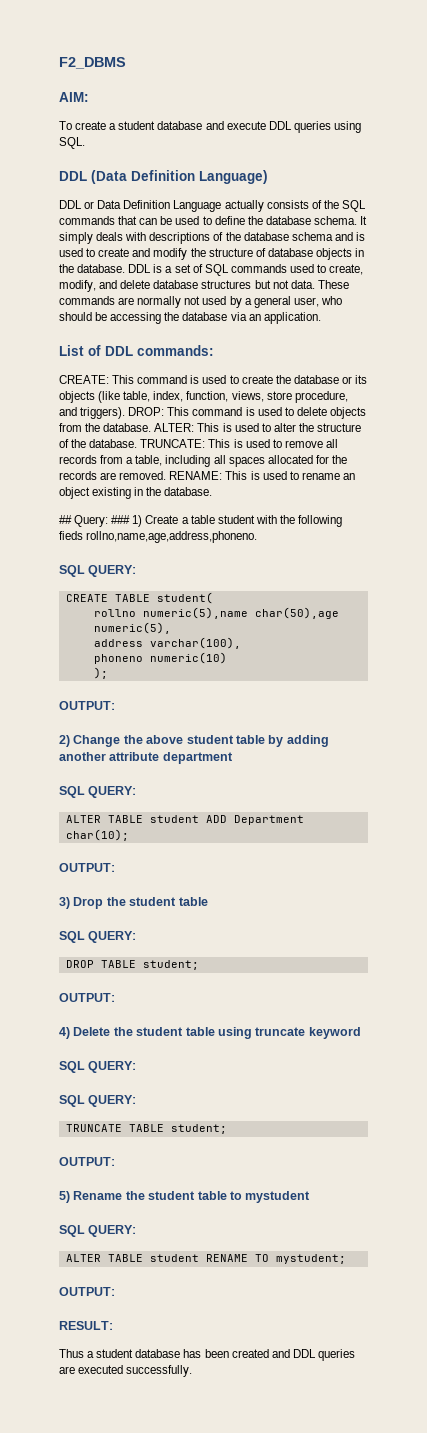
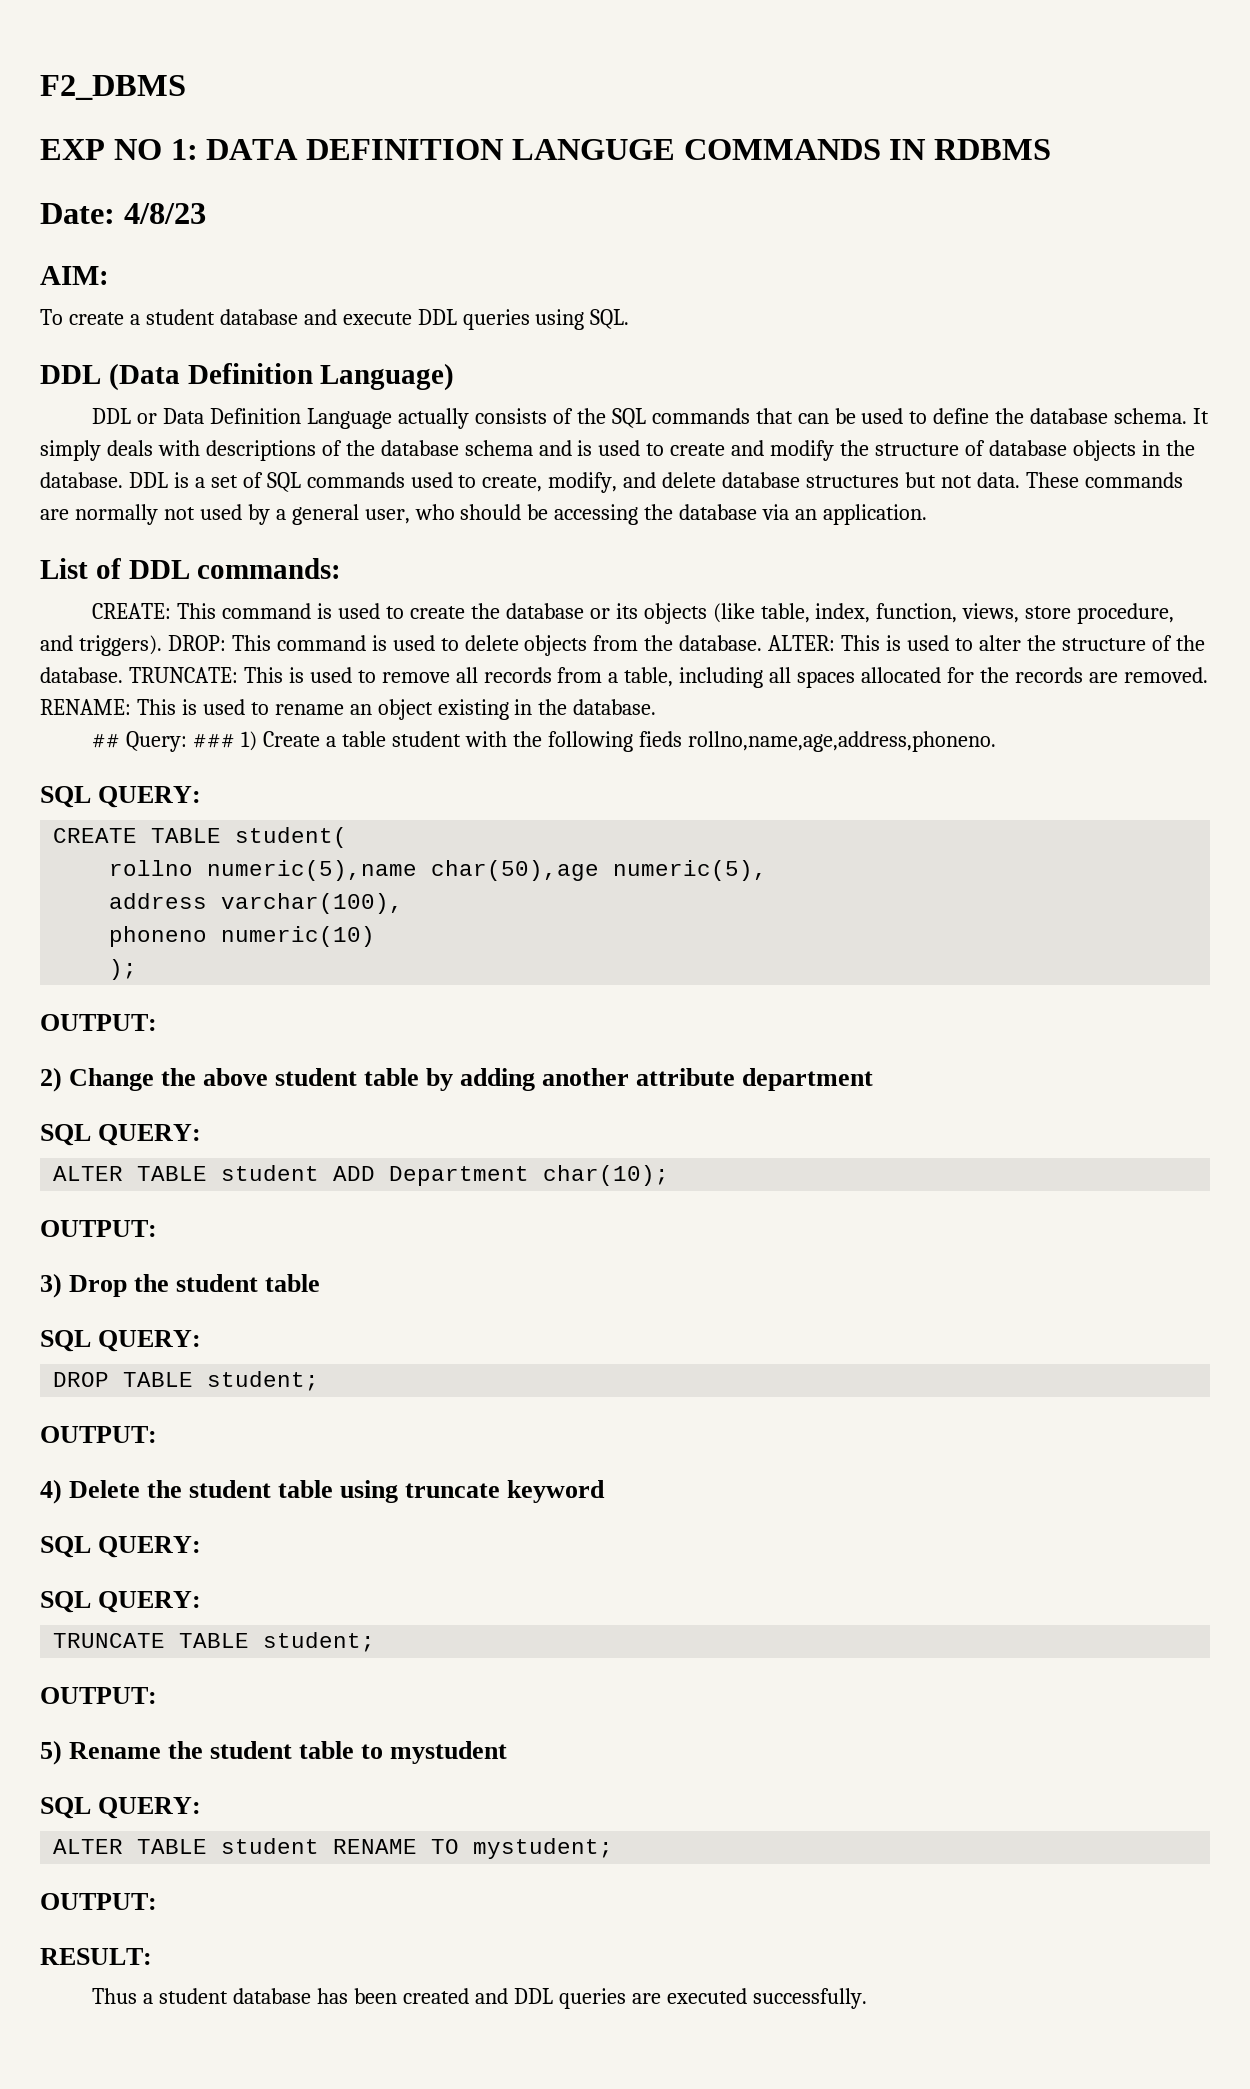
+ EXP NO 1: DATA DEFINITION LANGUGE COMMANDS IN RDBMS
+ Date: 4/8/23

